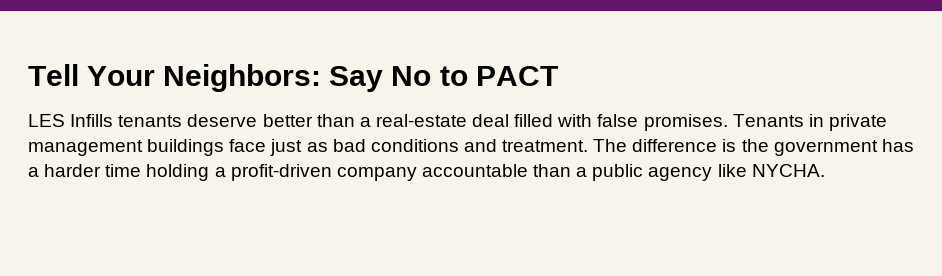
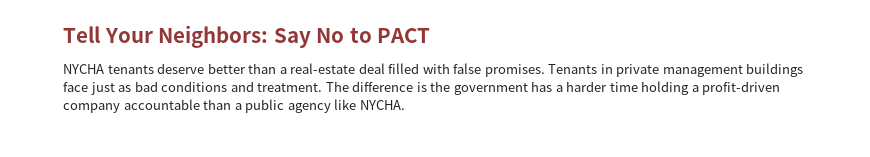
- LES Infills tenants deserve better than a real-estate deal filled with false promises.
+ NYCHA tenants deserve better than a real-estate deal filled with false promises.

